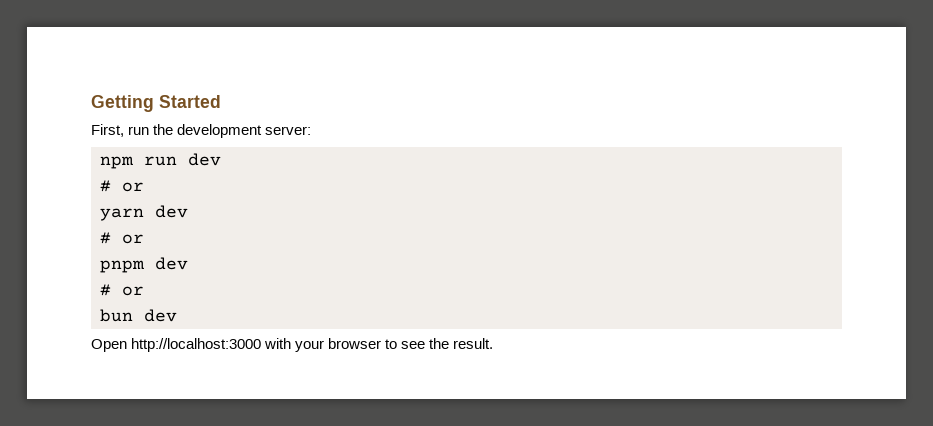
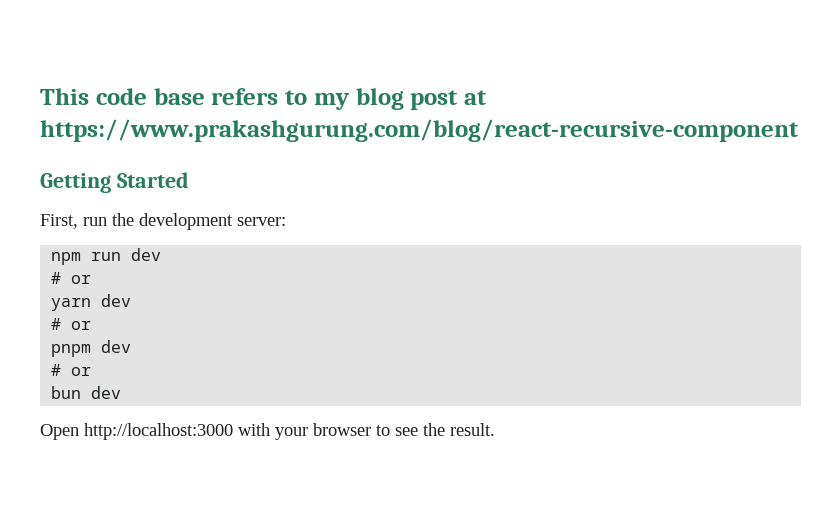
+ This code base refers to my blog post at https://www.prakashgurung.com/blog/react-recursive-component

